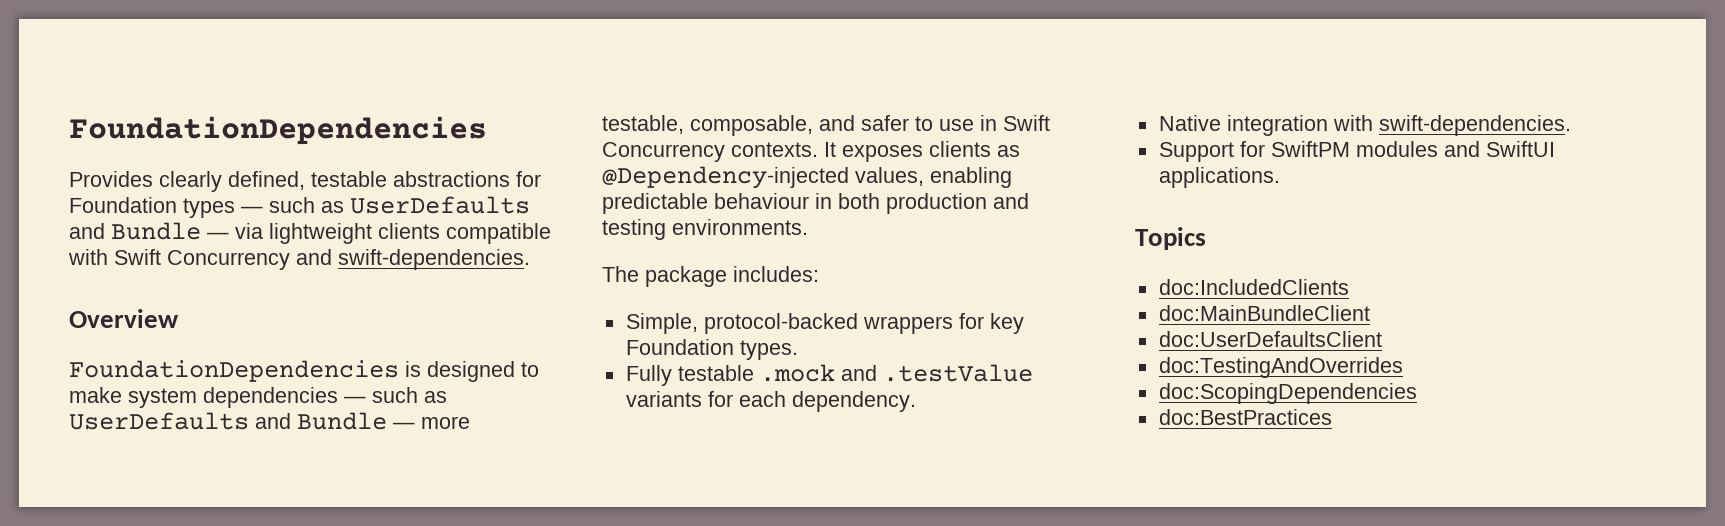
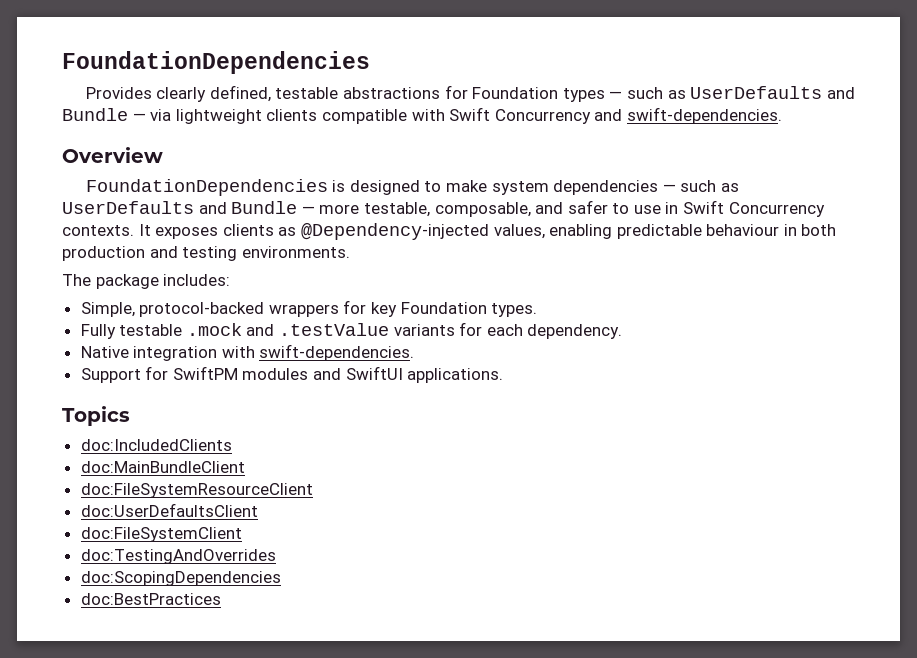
+ doc:FileSystemResourceClient
+ doc:FileSystemClient

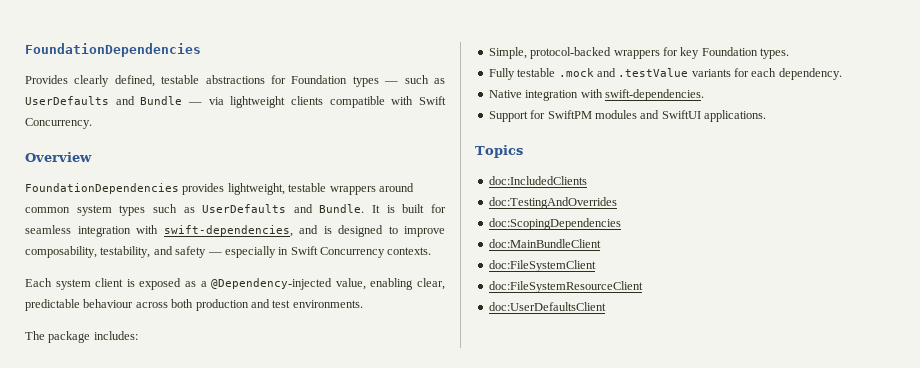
- Provides clearly defined, testable abstractions for Foundation types — such as UserDefaults and Bundle — via lightweight clients compatible with Swift Concurrency and swift-dependencies.
+ Provides clearly defined, testable abstractions for Foundation types — such as UserDefaults and Bundle — via lightweight clients compatible with Swift Concurrency.
- FoundationDependencies is designed to make system dependencies — such as UserDefaults and Bundle — more testable, composable, and safer to use in Swift Concurrency contexts. It exposes clients as @Dependency-injected values, enabling predictable behaviour in both production and testing environments.
+ FoundationDependencies provides lightweight, testable wrappers around common system types such as UserDefaults and Bundle. It is built for seamless integration with swift-dependencies, and is designed to improve composability, testability, and safety — especially in Swift Concurrency contexts.
+ Each system client is exposed as a @Dependency-injected value, enabling clear, predictable behaviour across both production and test environments.
+ doc:TestingAndOverrides
+ doc:ScopingDependencies
+ doc:FileSystemClient
- doc:FileSystemClient
- doc:TestingAndOverrides
- doc:ScopingDependencies
- doc:BestPractices

